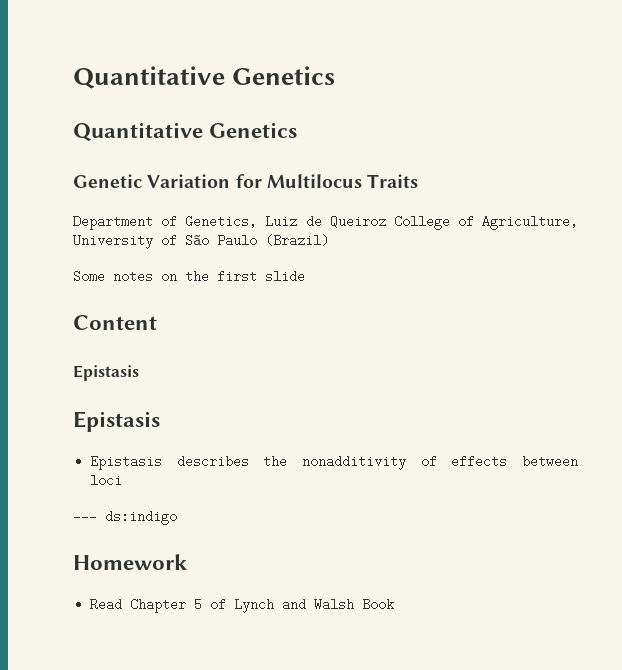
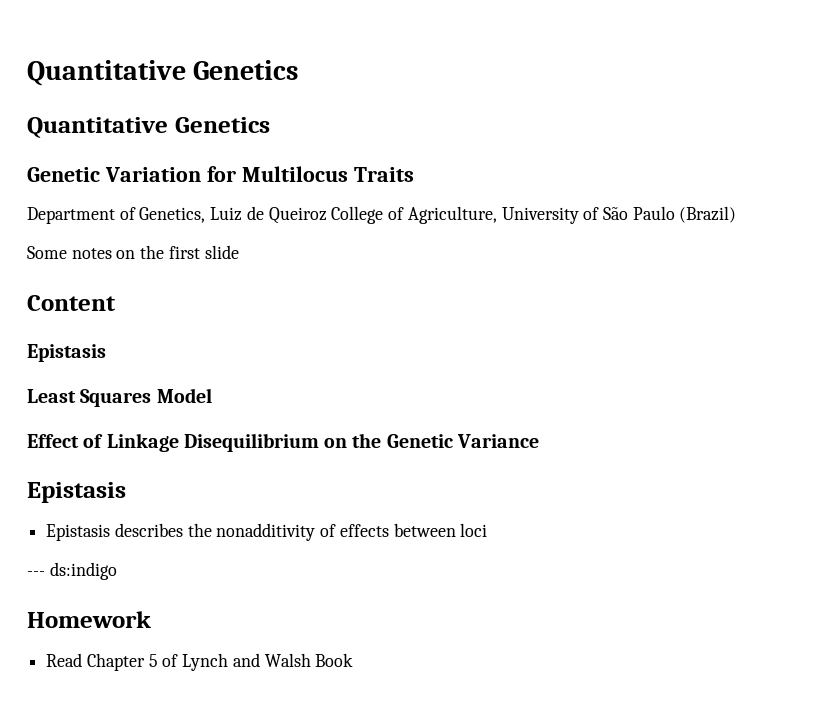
+ Least Squares Model
+ Effect of Linkage Disequilibrium on the Genetic Variance

